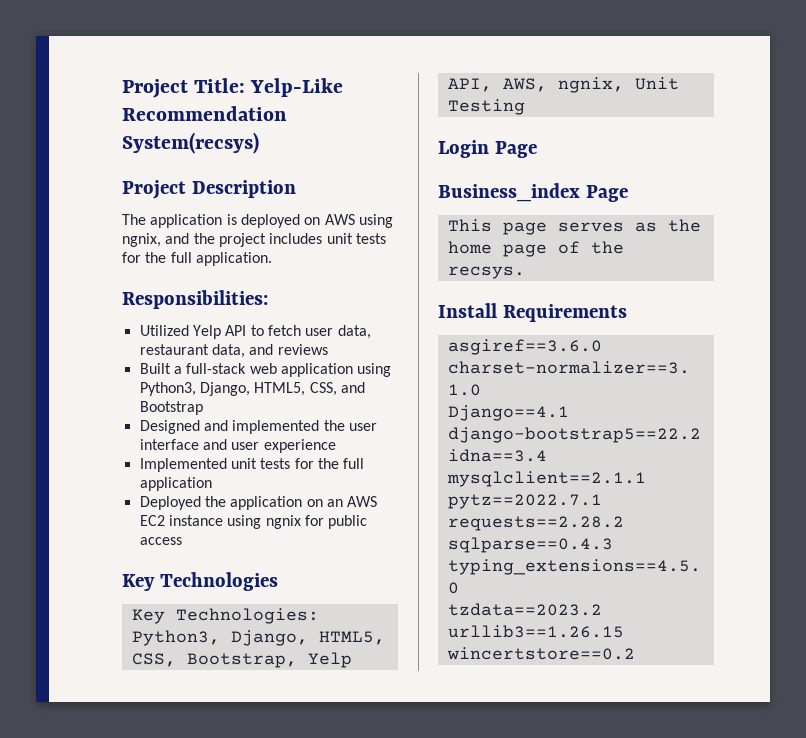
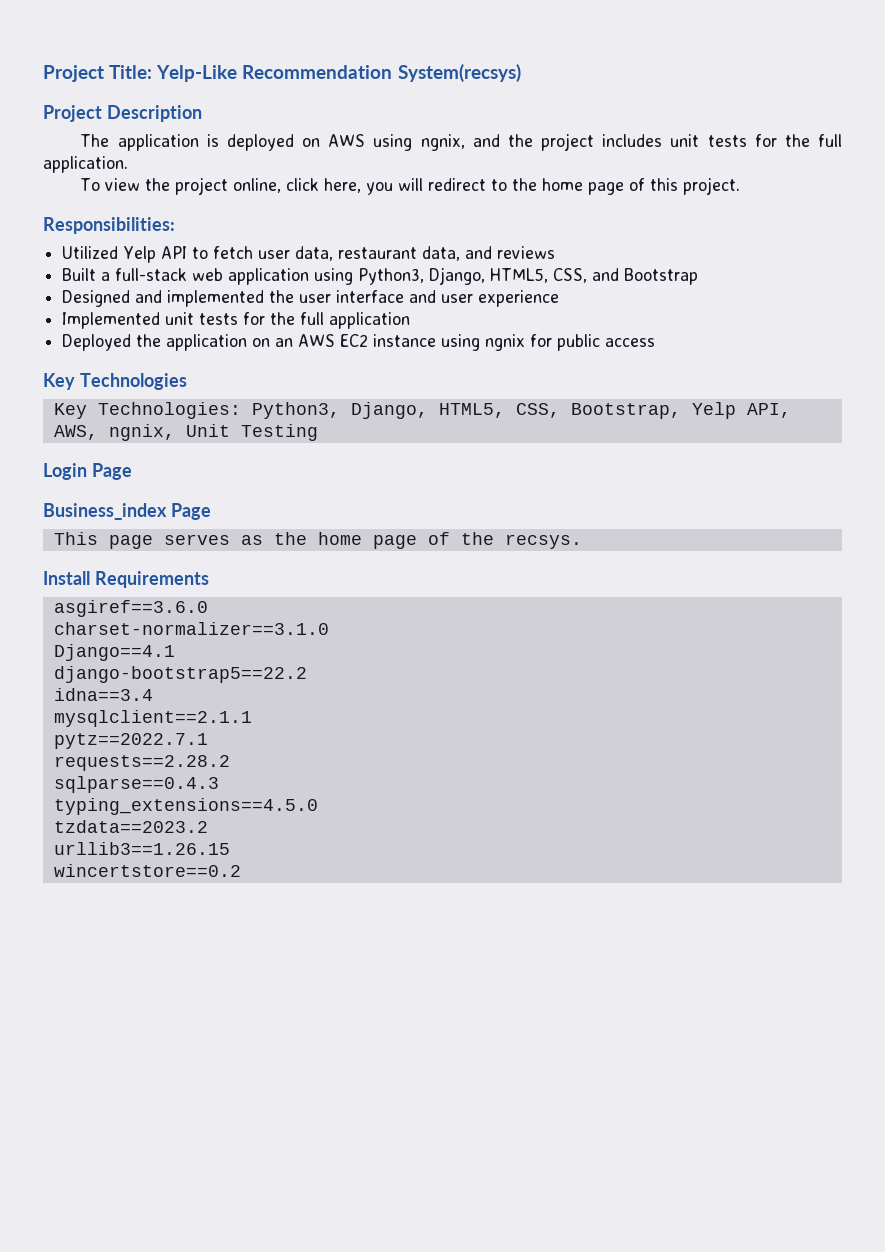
+ To view the project online, click here, you will redirect to the home page of this project.

